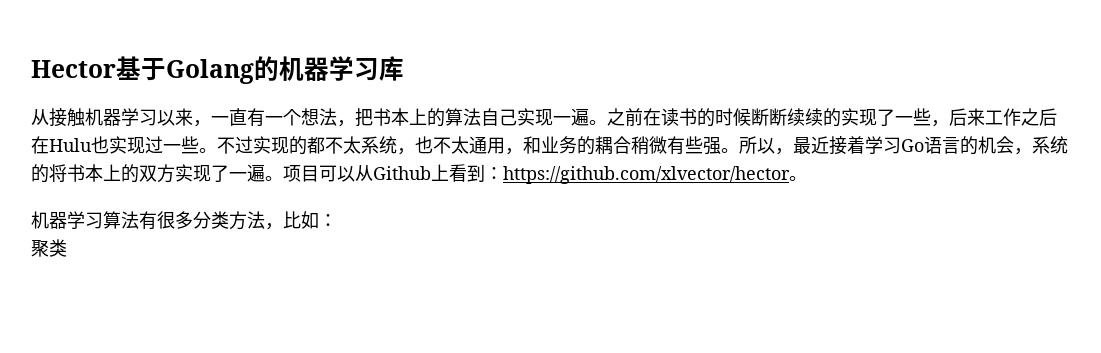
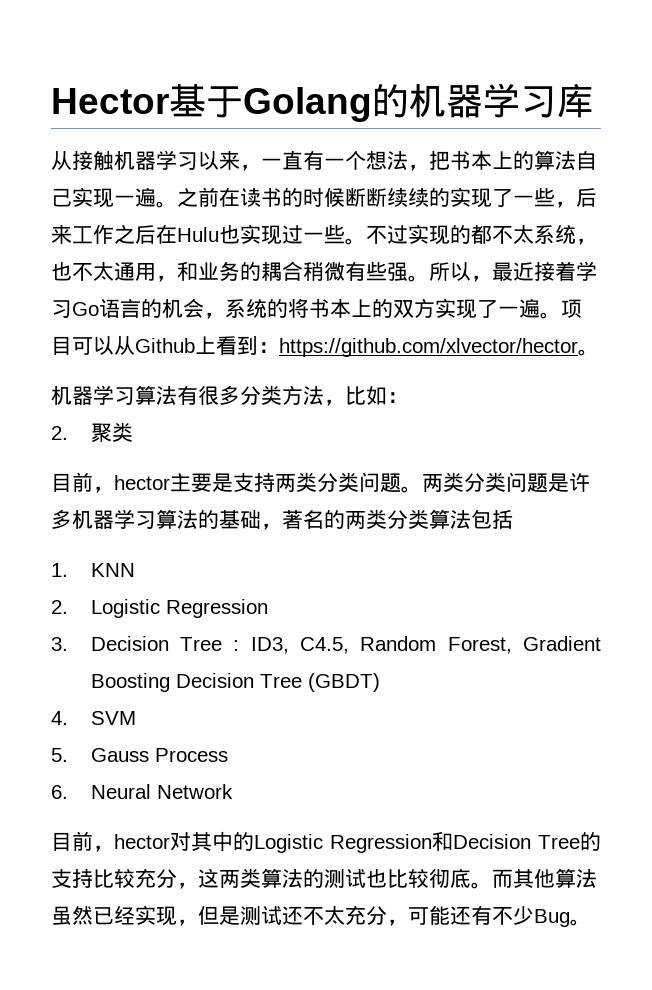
- 聚类
+ 2.聚类
+ 目前，hector主要是支持两类分类问题。两类分类问题是许多机器学习算法的基础，著名的两类分类算法包括
+ 1. KNN
+ 2. Logistic Regression
+ 3. Decision Tree : ID3, C4.5, Random Forest, Gradient Boosting Decision Tree (GBDT)
+ 4. SVM
+ 5. Gauss Process
+ 6. Neural Network
+ 目前，hector对其中的Logistic Regression和Decision Tree的支持比较充分，这两类算法的测试也比较彻底。而其他算法虽然已经实现，但是测试还不太充分，可能还有不少Bug。

